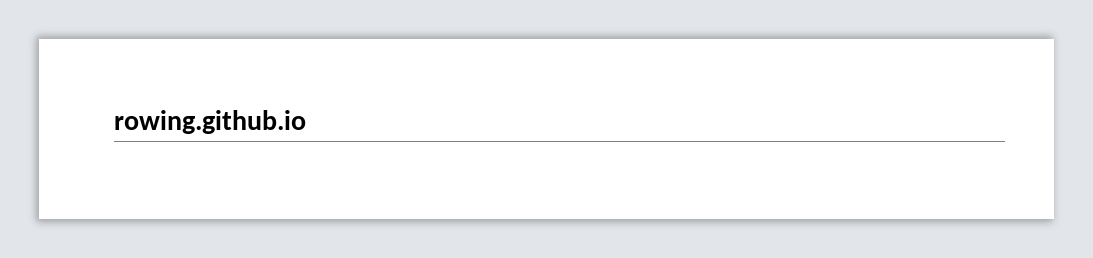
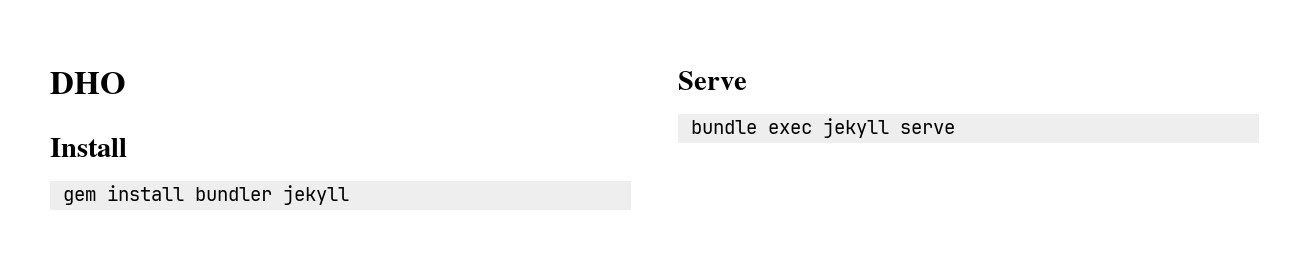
- rowing.github.io
+ DHO
+ Install
+ gem install bundler jekyll
+ Serve
+ bundle exec jekyll serve

